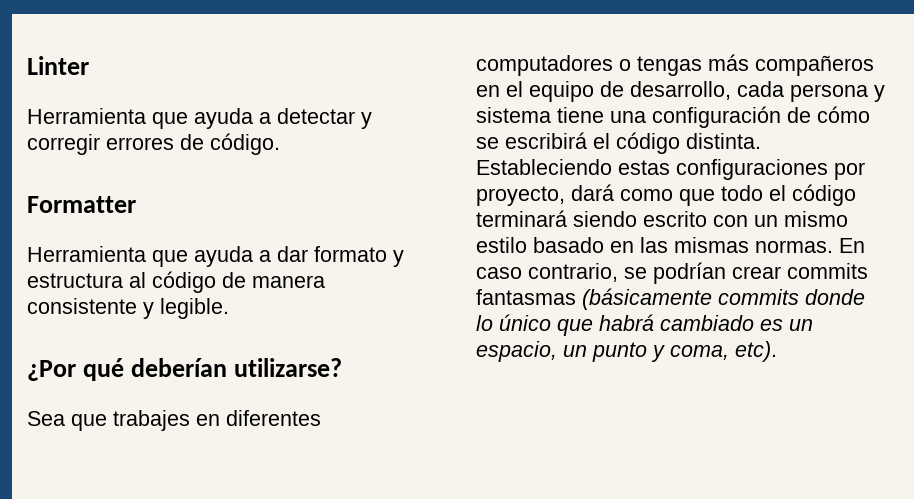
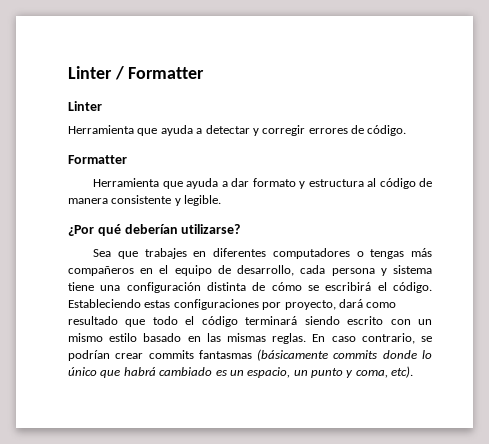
+ Linter / Formatter
- Sea que trabajes en diferentes computadores o tengas más compañeros en el equipo de desarrollo, cada persona y sistema tiene una configuración de cómo se escribirá el código distinta.
+ Sea que trabajes en diferentes computadores o tengas más compañeros en el equipo de desarrollo, cada persona y sistema tiene una configuración distinta de cómo se escribirá el código.
- Estableciendo estas configuraciones por proyecto, dará como que todo el código terminará siendo escrito con un mismo estilo basado en las mismas normas.
+ Estableciendo estas configuraciones por proyecto, dará como resultado que todo el código terminará siendo escrito con un mismo estilo basado en las mismas reglas.

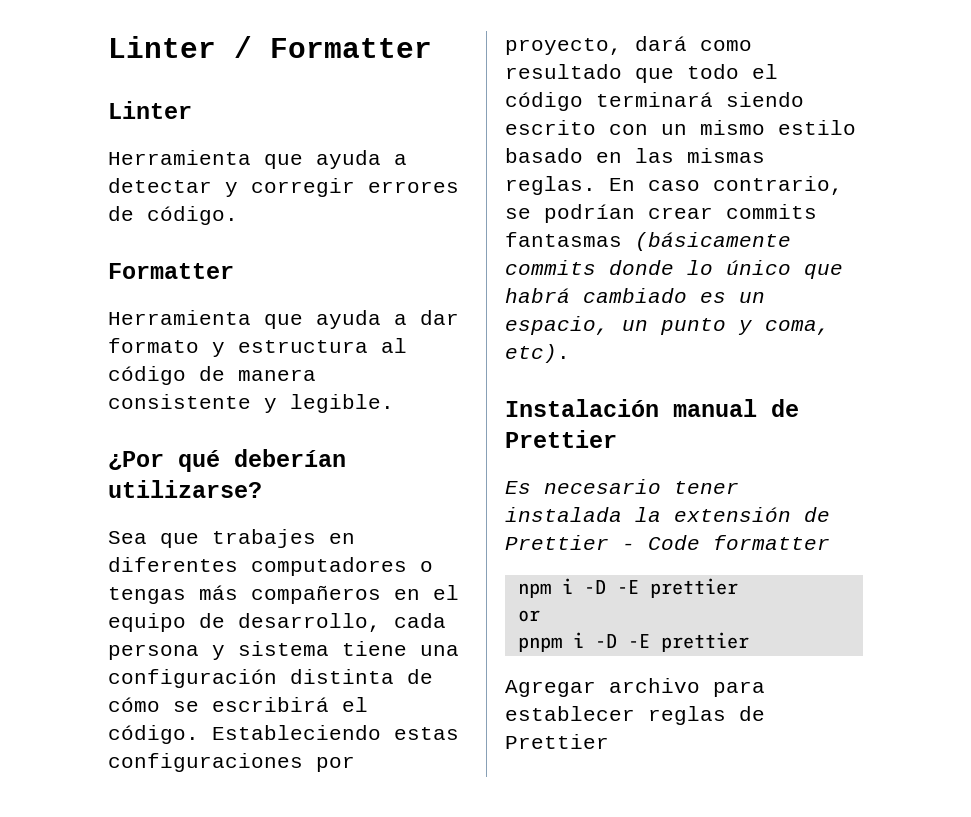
+ Instalación manual de Prettier
+ Es necesario tener instalada la extensión de Prettier - Code formatter
+ npm i -D -E prettier
+ or
+ pnpm i -D -E prettier
+ Agregar archivo para establecer reglas de Prettier

